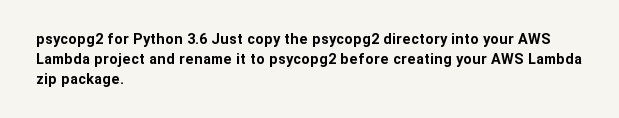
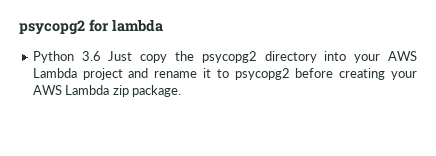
- psycopg2 for Python 3.6 Just copy the psycopg2 directory into your AWS Lambda project and rename it to psycopg2 before creating your AWS Lambda zip package.
+ psycopg2 for lambda
+ Python 3.6 Just copy the psycopg2 directory into your AWS Lambda project and rename it to psycopg2 before creating your AWS Lambda zip package.

